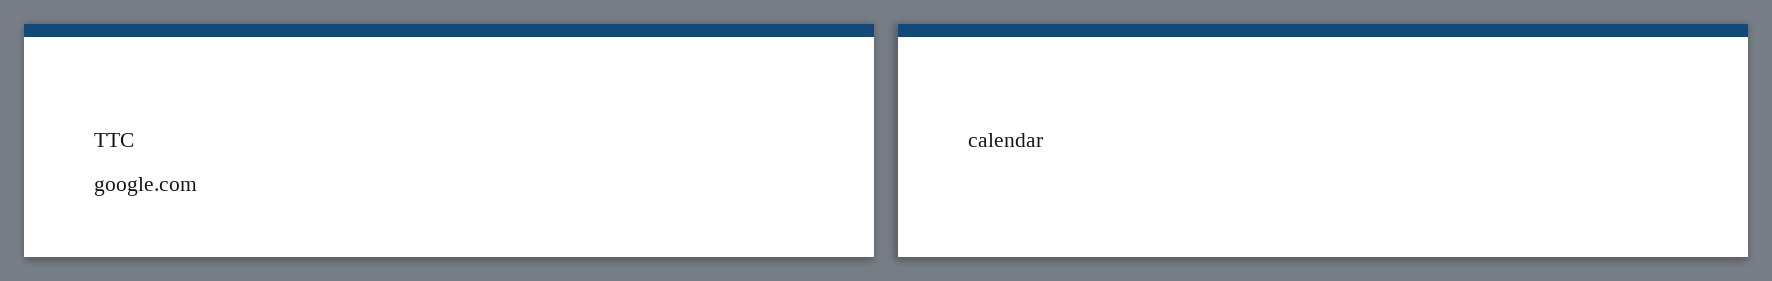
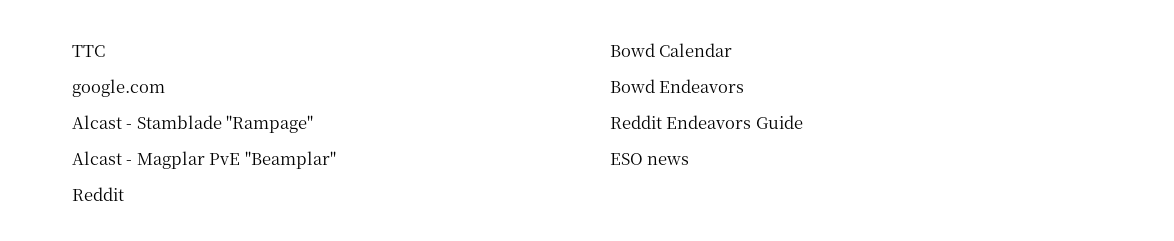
- calendar
+ Alcast - Stamblade "Rampage"
+ Alcast - Magplar PvE "Beamplar"
+ Reddit
+ Bowd Calendar
+ Bowd Endeavors
+ Reddit Endeavors Guide
+ ESO news

